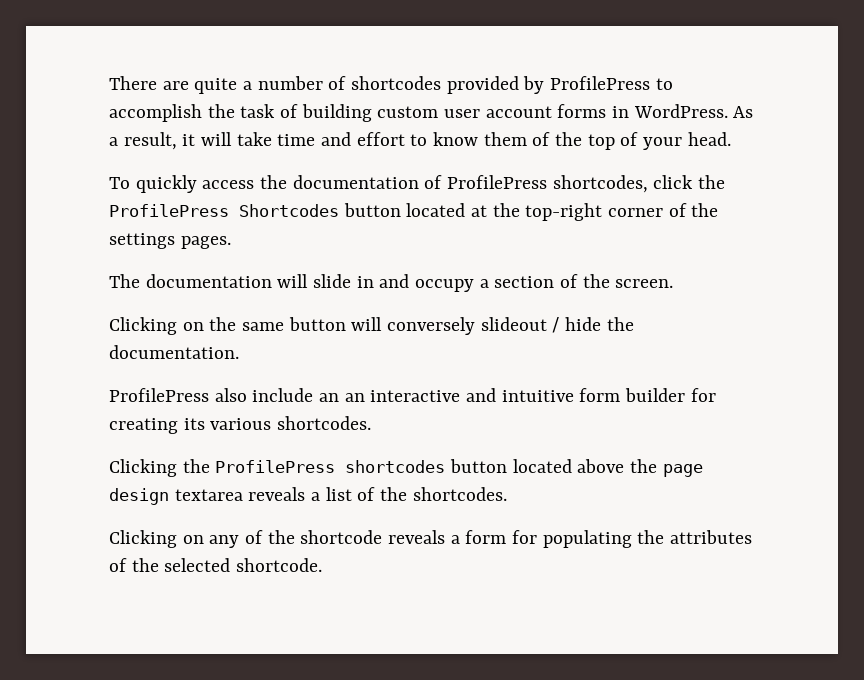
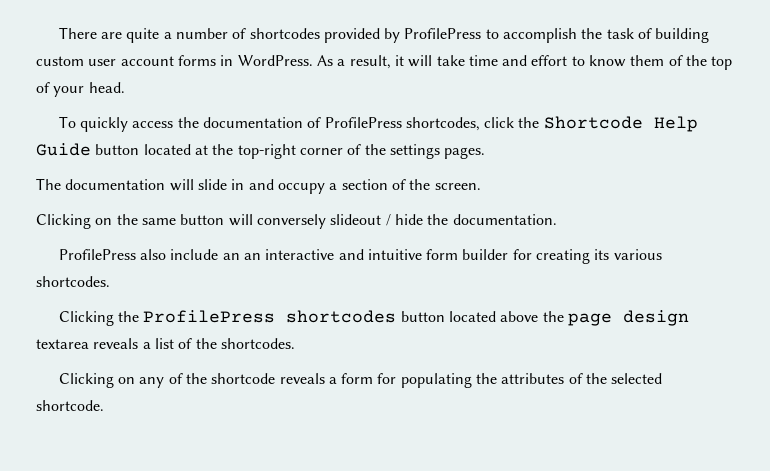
- To quickly access the documentation of ProfilePress shortcodes, click the ProfilePress Shortcodes button located at the top-right corner of the settings pages.
+ To quickly access the documentation of ProfilePress shortcodes, click the Shortcode Help Guide button located at the top-right corner of the settings pages.

